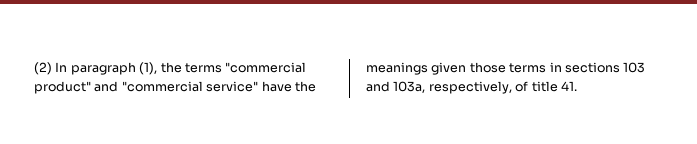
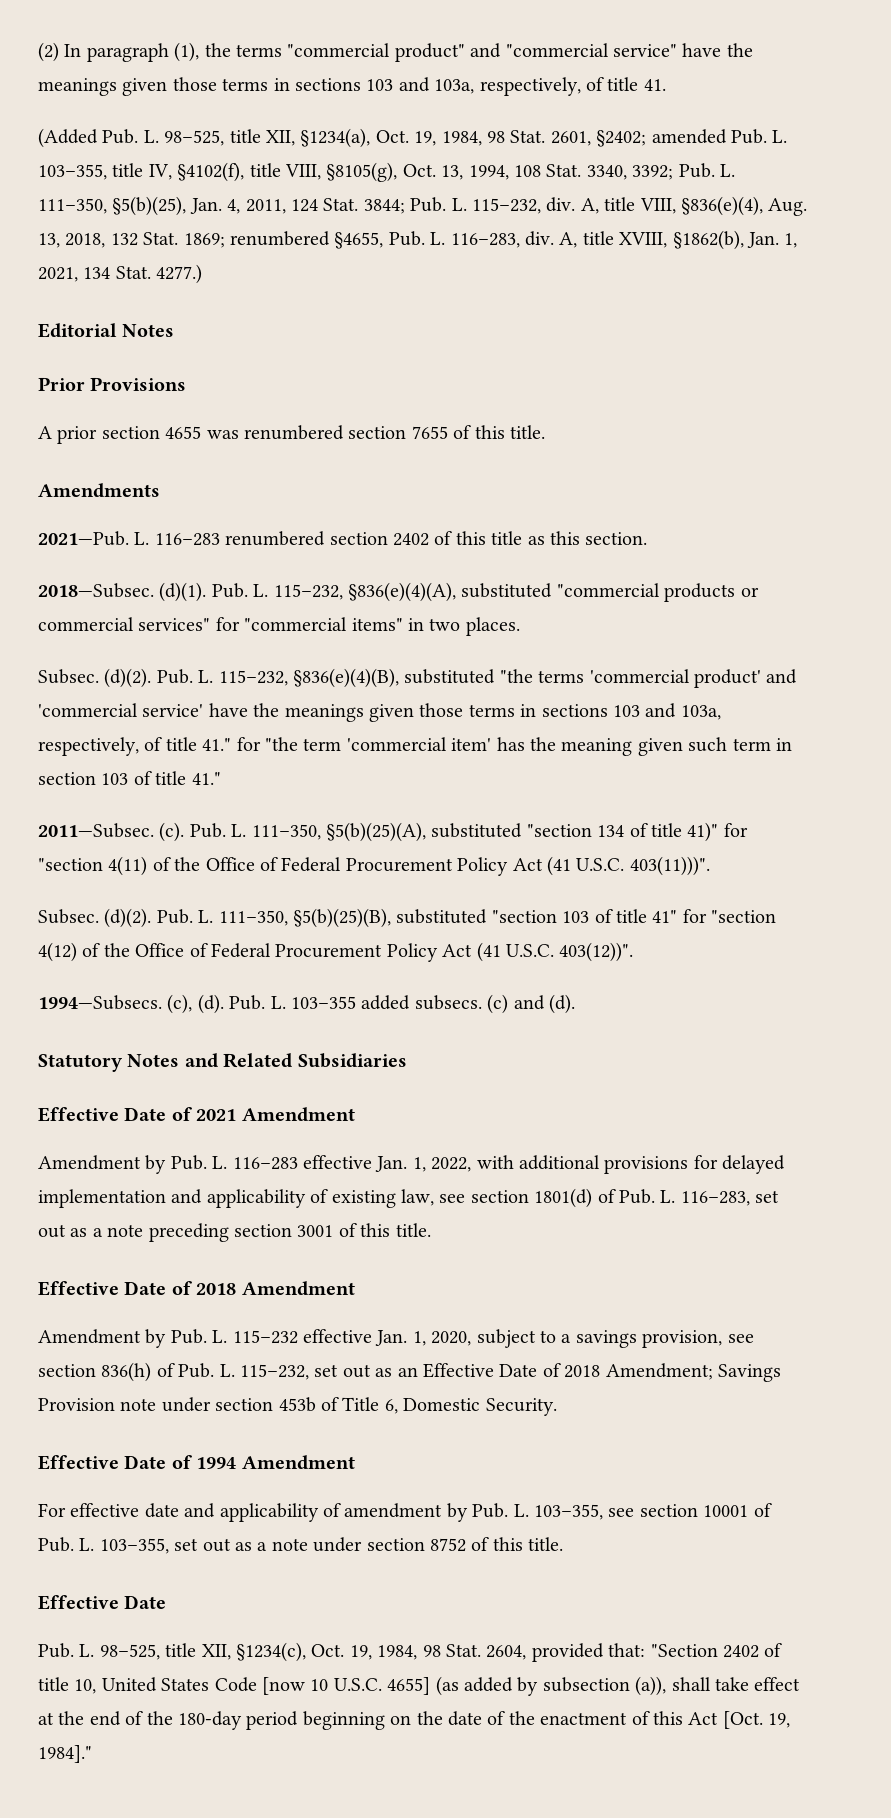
+ (Added Pub. L. 98–525, title XII, §1234(a), Oct. 19, 1984, 98 Stat. 2601, §2402; amended Pub. L. 103–355, title IV, §4102(f), title VIII, §8105(g), Oct. 13, 1994, 108 Stat. 3340, 3392; Pub. L. 111–350, §5(b)(25), Jan. 4, 2011, 124 Stat. 3844; Pub. L. 115–232, div. A, title VIII, §836(e)(4), Aug. 13, 2018, 132 Stat. 1869; renumbered §4655, Pub. L. 116–283, div. A, title XVIII, §1862(b), Jan. 1, 2021, 134 Stat. 4277.)
+ Editorial Notes
+ Prior Provisions
+ A prior section 4655 was renumbered section 7655 of this title.
+ Amendments
+ 2021—Pub. L. 116–283 renumbered section 2402 of this title as this section.
+ 2018—Subsec. (d)(1). Pub. L. 115–232, §836(e)(4)(A), substituted "commercial products or commercial services" for "commercial items" in two places.
+ Subsec. (d)(2). Pub. L. 115–232, §836(e)(4)(B), substituted "the terms 'commercial product' and 'commercial service' have the meanings given those terms in sections 103 and 103a, respectively, of title 41." for "the term 'commercial item' has the meaning given such term in section 103 of title 41."
+ 2011—Subsec. (c). Pub. L. 111–350, §5(b)(25)(A), substituted "section 134 of title 41)" for "section 4(11) of the Office of Federal Procurement Policy Act (41 U.S.C. 403(11)))".
+ Subsec. (d)(2). Pub. L. 111–350, §5(b)(25)(B), substituted "section 103 of title 41" for "section 4(12) of the Office of Federal Procurement Policy Act (41 U.S.C. 403(12))".
+ 1994—Subsecs. (c), (d). Pub. L. 103–355 added subsecs. (c) and (d).
+ Statutory Notes and Related Subsidiaries
+ Effective Date of 2021 Amendment
+ Amendment by Pub. L. 116–283 effective Jan. 1, 2022, with additional provisions for delayed implementation and applicability of existing law, see section 1801(d) of Pub. L. 116–283, set out as a note preceding section 3001 of this title.
+ Effective Date of 2018 Amendment
+ Amendment by Pub. L. 115–232 effective Jan. 1, 2020, subject to a savings provision, see section 836(h) of Pub. L. 115–232, set out as an Effective Date of 2018 Amendment; Savings Provision note under section 453b of Title 6, Domestic Security.
+ Effective Date of 1994 Amendment
+ For effective date and applicability of amendment by Pub. L. 103–355, see section 10001 of Pub. L. 103–355, set out as a note under section 8752 of this title.
+ Effective Date
+ Pub. L. 98–525, title XII, §1234(c), Oct. 19, 1984, 98 Stat. 2604, provided that: "Section 2402 of title 10, United States Code [now 10 U.S.C. 4655] (as added by subsection (a)), shall take effect at the end of the 180-day period beginning on the date of the enactment of this Act [Oct. 19, 1984]."

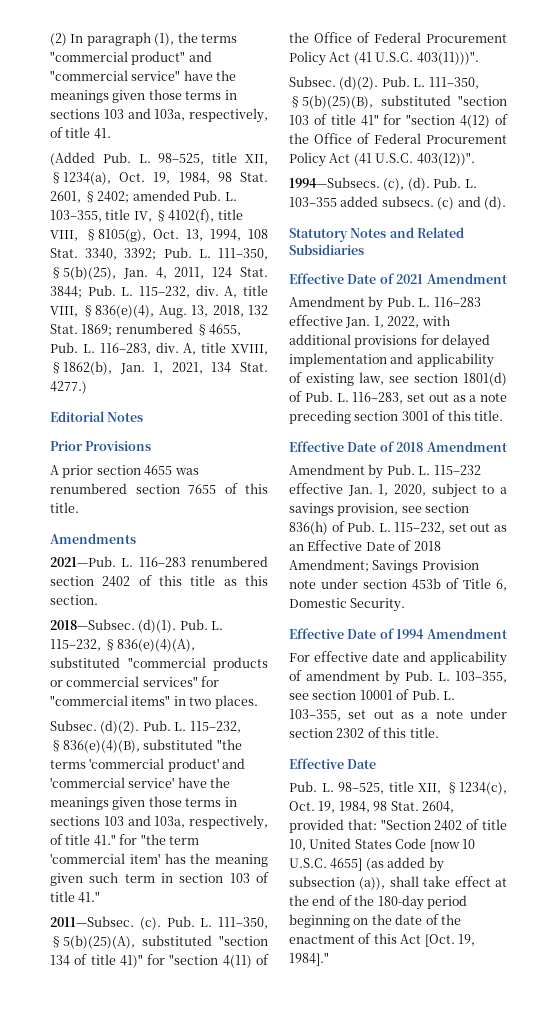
- For effective date and applicability of amendment by Pub. L. 103–355, see section 10001 of Pub. L. 103–355, set out as a note under section 8752 of this title.
+ For effective date and applicability of amendment by Pub. L. 103–355, see section 10001 of Pub. L. 103–355, set out as a note under section 2302 of this title.

